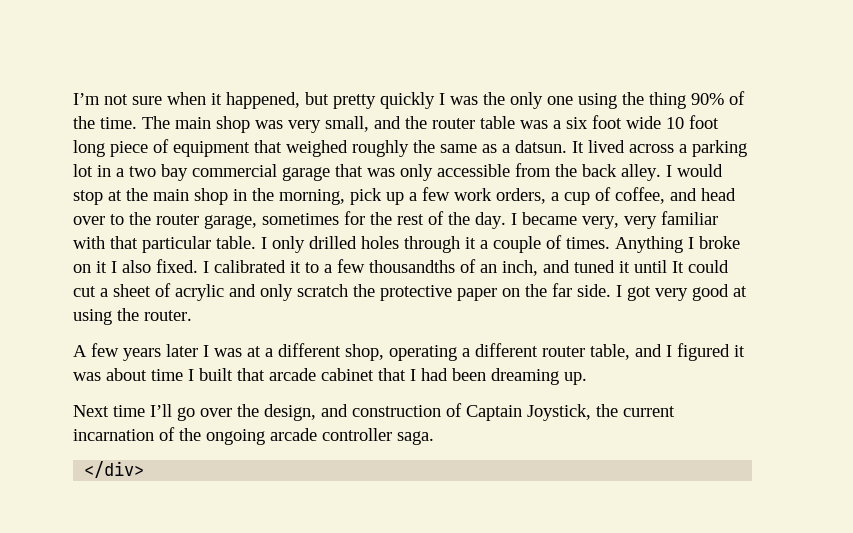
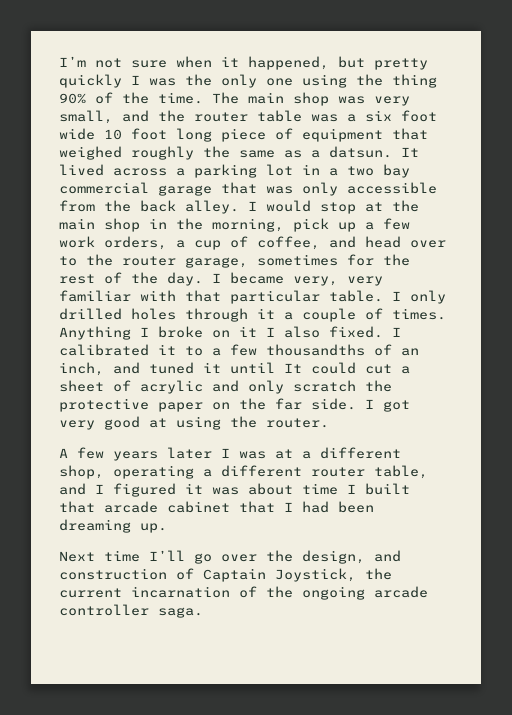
- </div>

